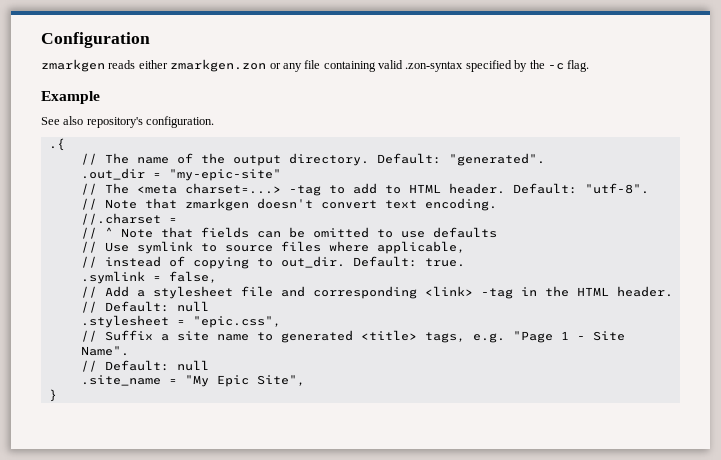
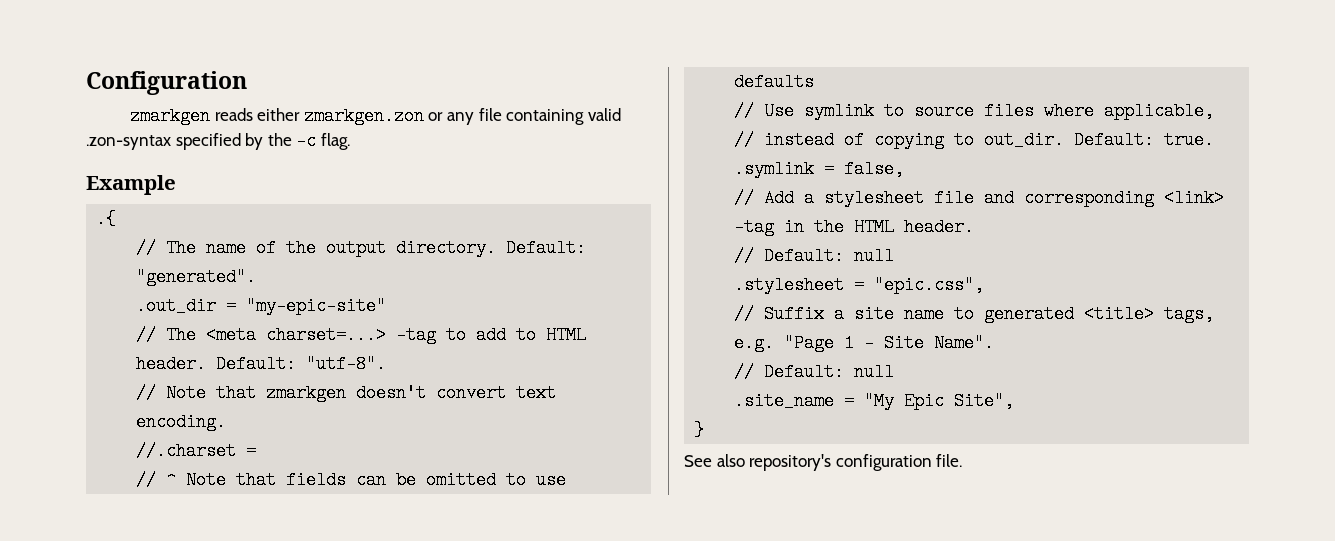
- See also repository's configuration.
+ See also repository's configuration file.

